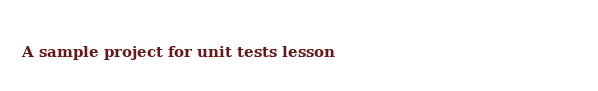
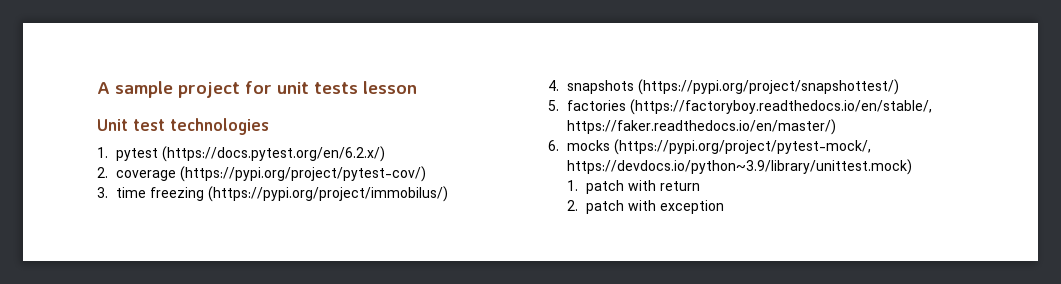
+ Unit test technologies
+ 1. pytest (https://docs.pytest.org/en/6.2.x/)
+ 2. coverage (https://pypi.org/project/pytest-cov/)
+ 3. time freezing (https://pypi.org/project/immobilus/)
+ 4. snapshots (https://pypi.org/project/snapshottest/)
+ 5. factories (https://factoryboy.readthedocs.io/en/stable/, https://faker.readthedocs.io/en/master/)
+ 6. mocks (https://pypi.org/project/pytest-mock/, https://devdocs.io/python~3.9/library/unittest.mock)
+ 1. patch with return
+ 2. patch with exception

